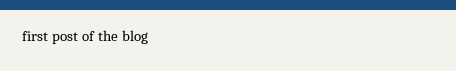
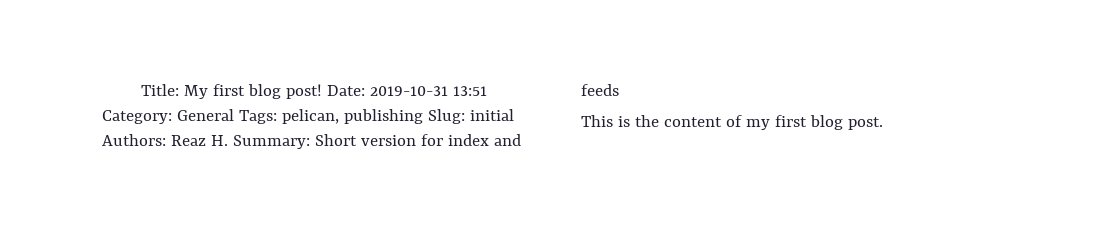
- first post of the blog
+ Title: My first blog post! Date: 2019-10-31 13:51 Category: General Tags: pelican, publishing Slug: initial Authors: Reaz H. Summary: Short version for index and feeds
+ This is the content of my first blog post.

